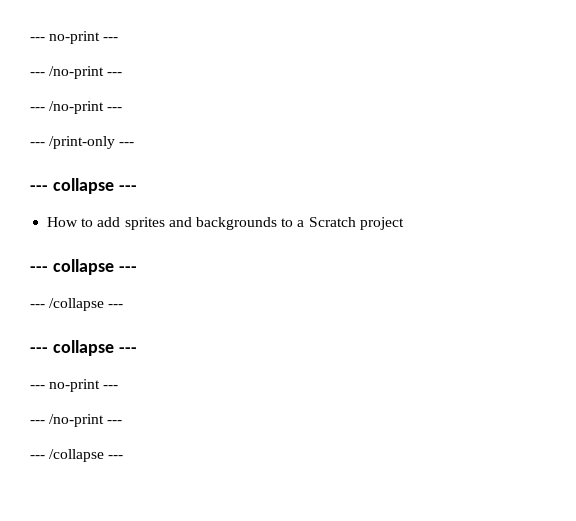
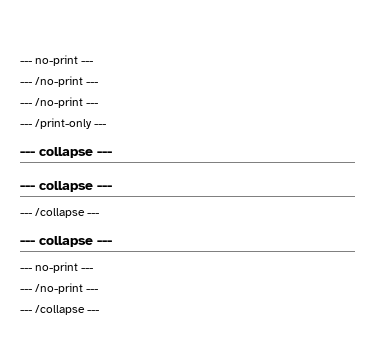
- How to add sprites and backgrounds to a Scratch project

